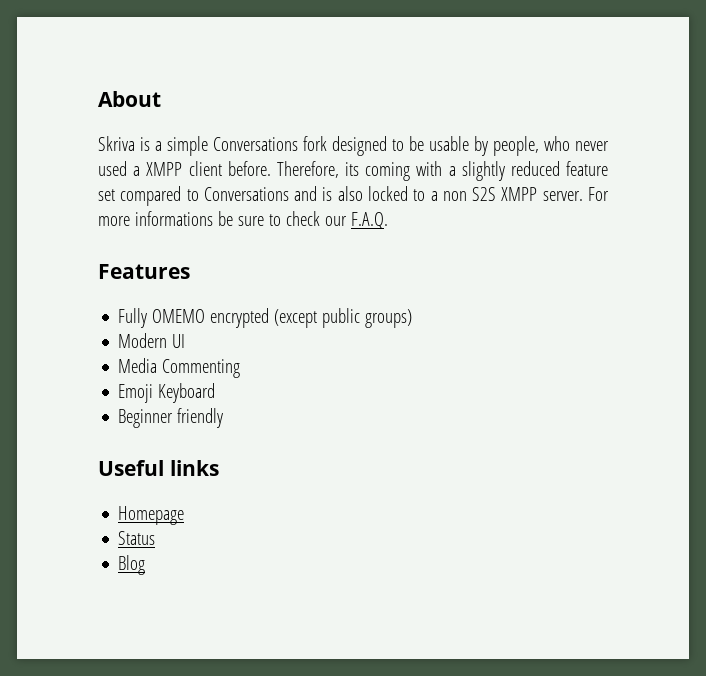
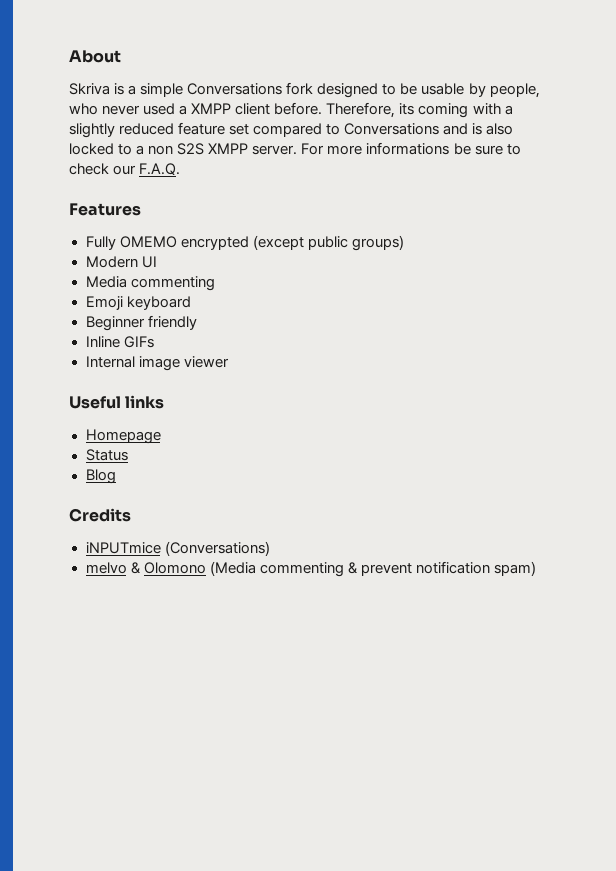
- Media Commenting
+ Media commenting
- Emoji Keyboard
+ Emoji keyboard
+ Inline GIFs
+ Internal image viewer
+ Credits
+ iNPUTmice (Conversations)
+ melvo & Olomono (Media commenting & prevent notification spam)

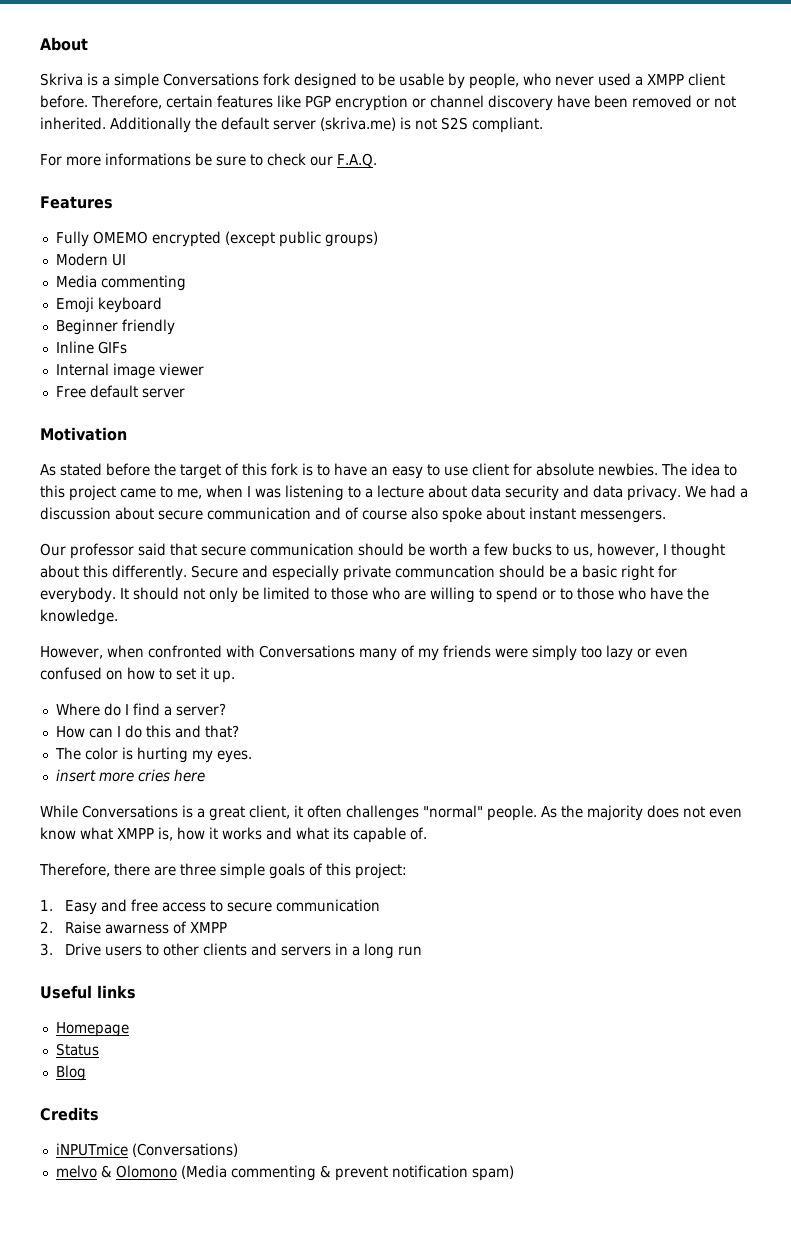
- Therefore, its coming with a slightly reduced feature set compared to Conversations and is also locked to a non S2S XMPP server. For more informations be sure to check our F.A.Q.
+ Therefore, certain features like PGP encryption or channel discovery have been removed or not inherited. Additionally the default server (skriva.me) is not S2S compliant.
+ For more informations be sure to check our F.A.Q.
+ Free default server
+ Motivation
+ As stated before the target of this fork is to have an easy to use client for absolute newbies. The idea to this project came to me, when I was listening to a lecture about data security and data privacy. We had a discussion about secure communication and of course also spoke about instant messengers.
+ Our professor said that secure communication should be worth a few bucks to us, however, I thought about this differently. Secure and especially private communcation should be a basic right for everybody. It should not only be limited to those who are willing to spend or to those who have the knowledge.
+ However, when confronted with Conversations many of my friends were simply too lazy or even confused on how to set it up.
+ Where do I find a server?
+ How can I do this and that?
+ The color is hurting my eyes.
+ insert more cries here
+ While Conversations is a great client, it often challenges "normal" people. As the majority does not even know what XMPP is, how it works and what its capable of.
+ Therefore, there are three simple goals of this project:
+ 1. Easy and free access to secure communication
+ 2. Raise awarness of XMPP
+ 3. Drive users to other clients and servers in a long run

